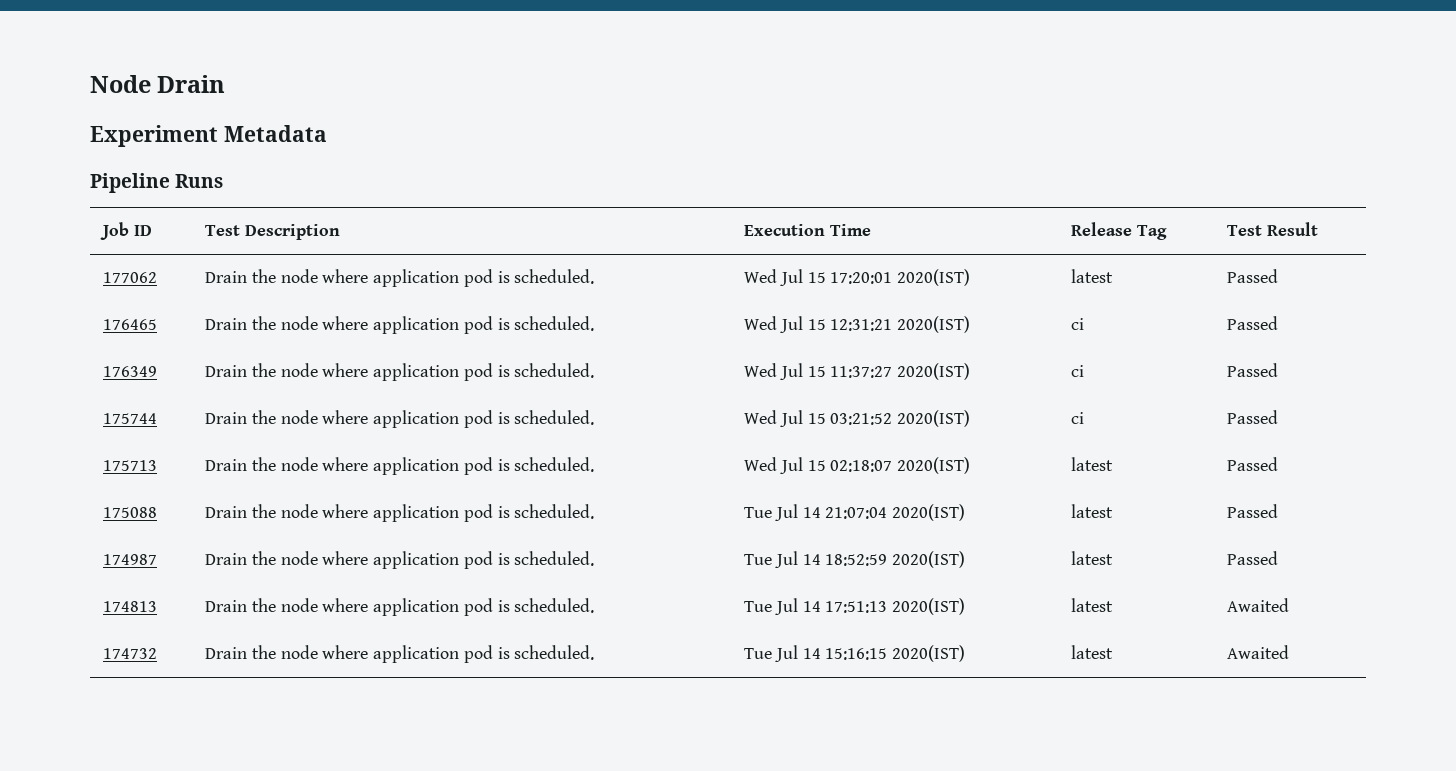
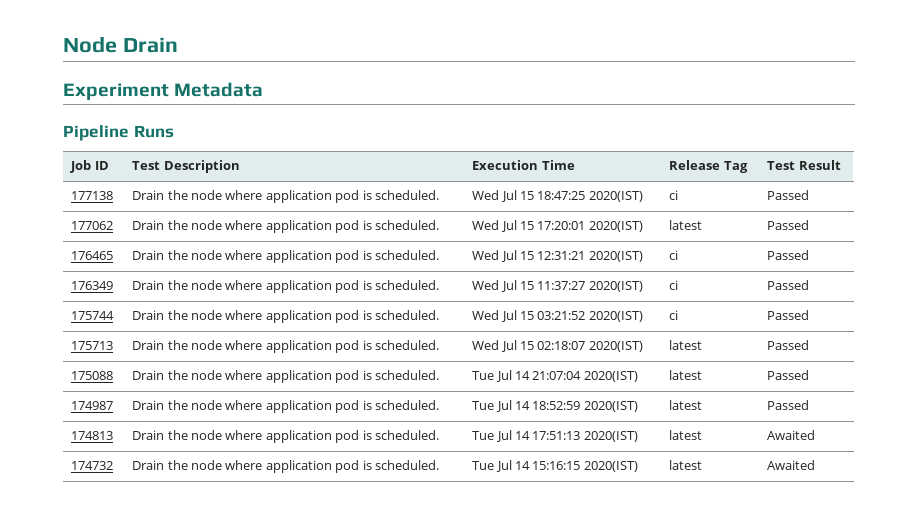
+ 177138 | Drain the node where application pod is scheduled. | Wed Jul 15 18:47:25 2020(IST) | ci | Passed

